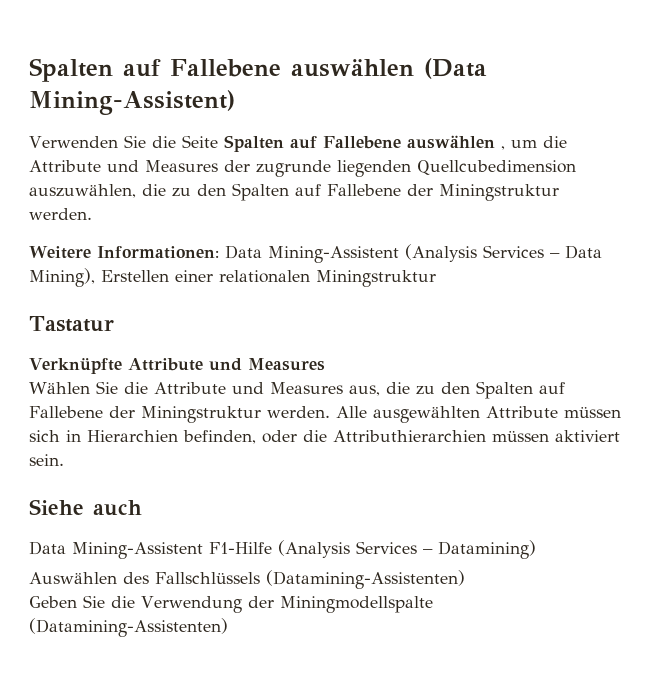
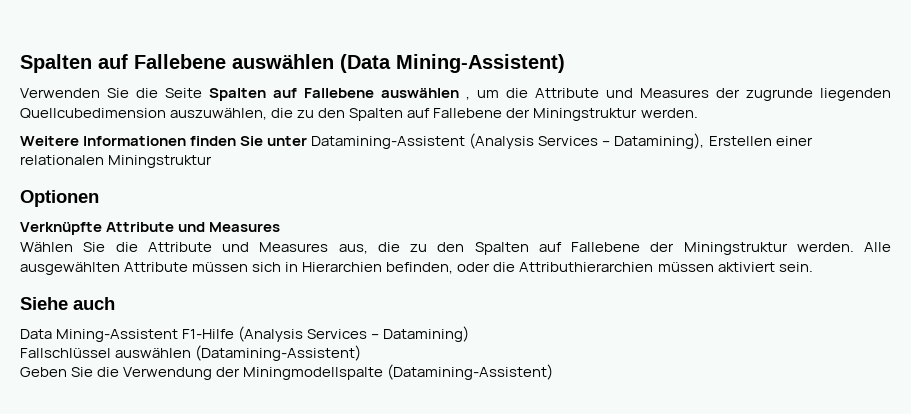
- Weitere Informationen: Data Mining-Assistent (Analysis Services – Data Mining), Erstellen einer relationalen Miningstruktur
+ Weitere Informationen finden Sie unter Datamining-Assistent (Analysis Services – Datamining), Erstellen einer relationalen Miningstruktur
- Tastatur
+ Optionen
- Auswählen des Fallschlüssels (Datamining-Assistenten)
+ Fallschlüssel auswählen (Datamining-Assistent)
- Geben Sie die Verwendung der Miningmodellspalte (Datamining-Assistenten)
+ Geben Sie die Verwendung der Miningmodellspalte (Datamining-Assistent)

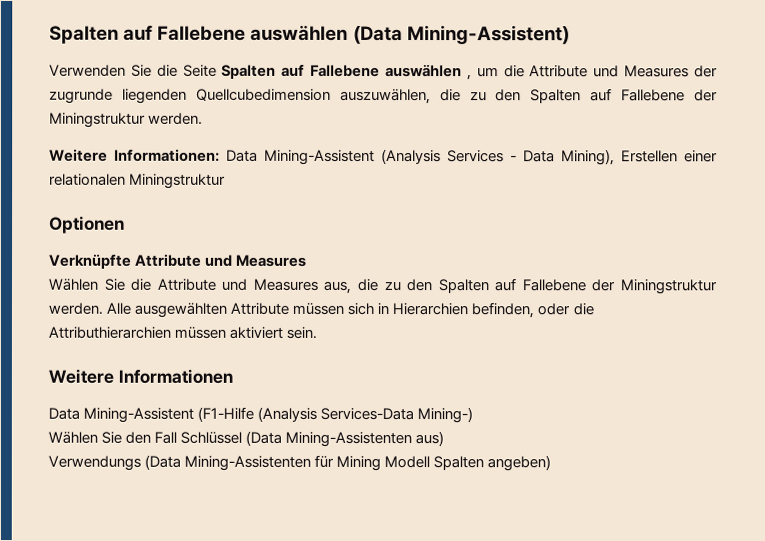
- Weitere Informationen finden Sie unter Datamining-Assistent (Analysis Services – Datamining), Erstellen einer relationalen Miningstruktur
+ Weitere Informationen: Data Mining-Assistent (Analysis Services - Data Mining), Erstellen einer relationalen Miningstruktur
- Siehe auch
- Data Mining-Assistent F1-Hilfe (Analysis Services – Datamining)
- Fallschlüssel auswählen (Datamining-Assistent)
- Geben Sie die Verwendung der Miningmodellspalte (Datamining-Assistent)
+ Weitere Informationen
+ Data Mining-Assistent (F1-Hilfe (Analysis Services-Data Mining-)
+ Wählen Sie den Fall Schlüssel (Data Mining-Assistenten aus)
+ Verwendungs (Data Mining-Assistenten für Mining Modell Spalten angeben)

